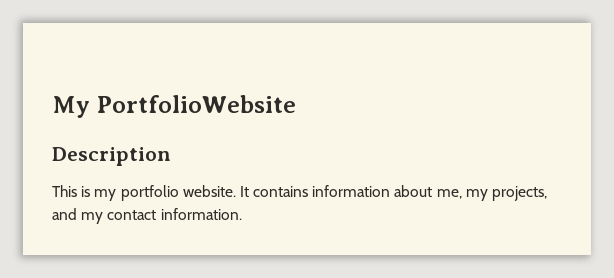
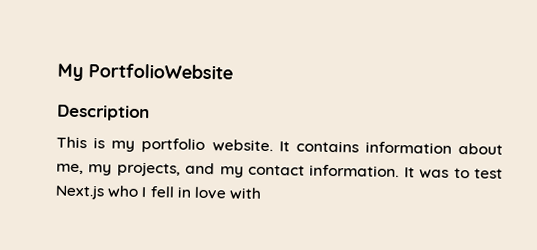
+ It was to test Next.js who I fell in love with

